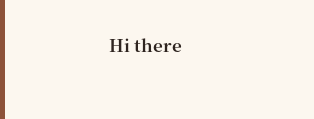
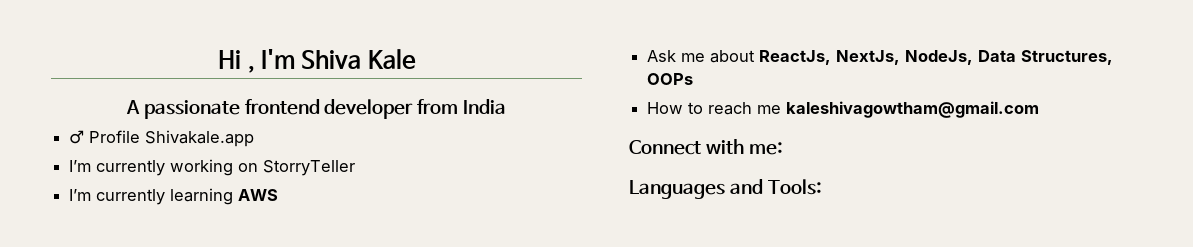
- Hi there
+ Hi , I'm Shiva Kale
+ A passionate frontend developer from India
+ ♂ Profile Shivakale.app
+ I’m currently working on StorryTeller
+ I’m currently learning AWS
+ Ask me about ReactJs, NextJs, NodeJs, Data Structures, OOPs
+ How to reach me kaleshivagowtham@gmail.com
+ Connect with me:
+ Languages and Tools:

